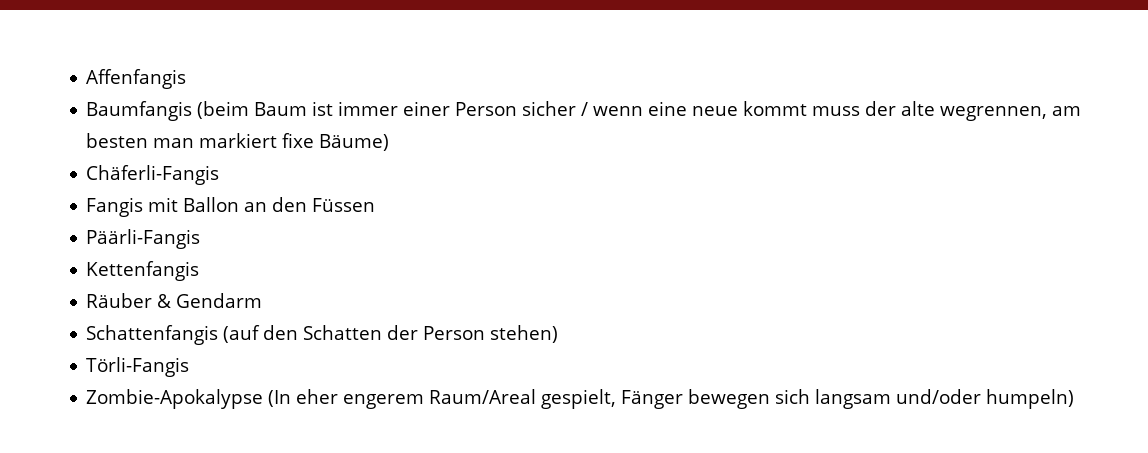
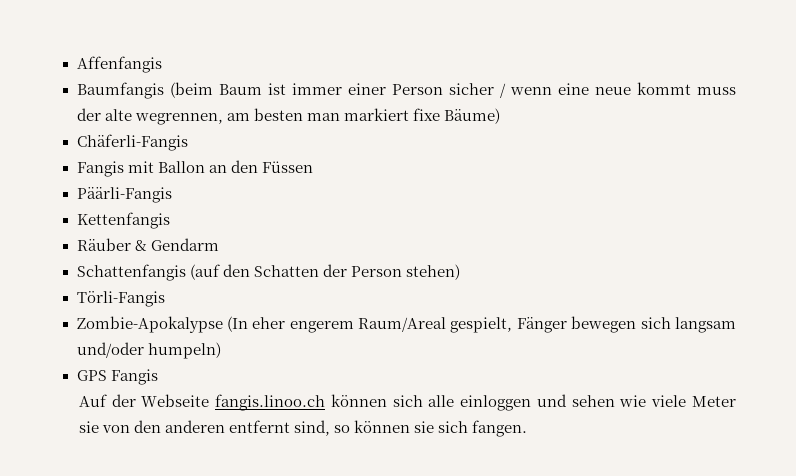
+ GPS Fangis
+ Auf der Webseite fangis.linoo.ch können sich alle einloggen und sehen wie viele Meter sie von den anderen entfernt sind, so können sie sich fangen.

